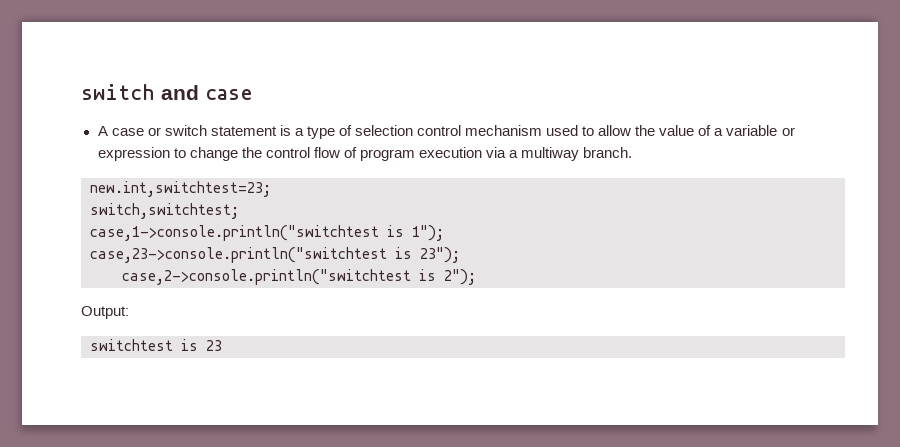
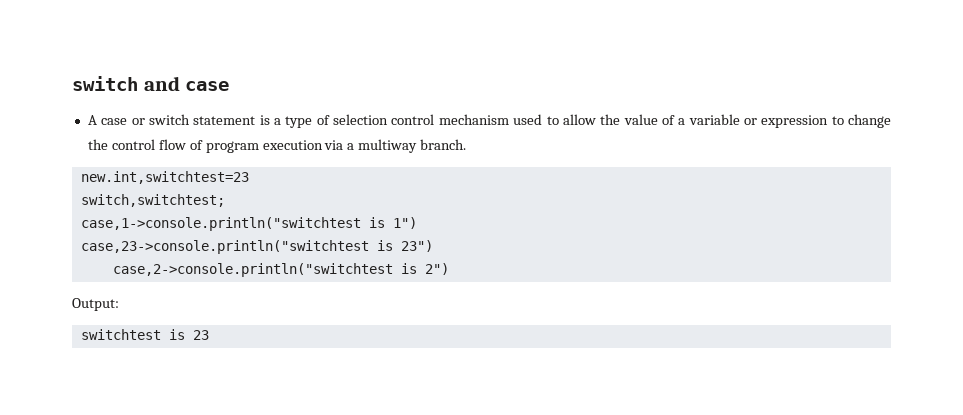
- new.int,switchtest=23;
+ new.int,switchtest=23
- case,1->console.println("switchtest is 1");
+ case,1->console.println("switchtest is 1")
- case,23->console.println("switchtest is 23");
+ case,23->console.println("switchtest is 23")
- case,2->console.println("switchtest is 2");
+ case,2->console.println("switchtest is 2")

